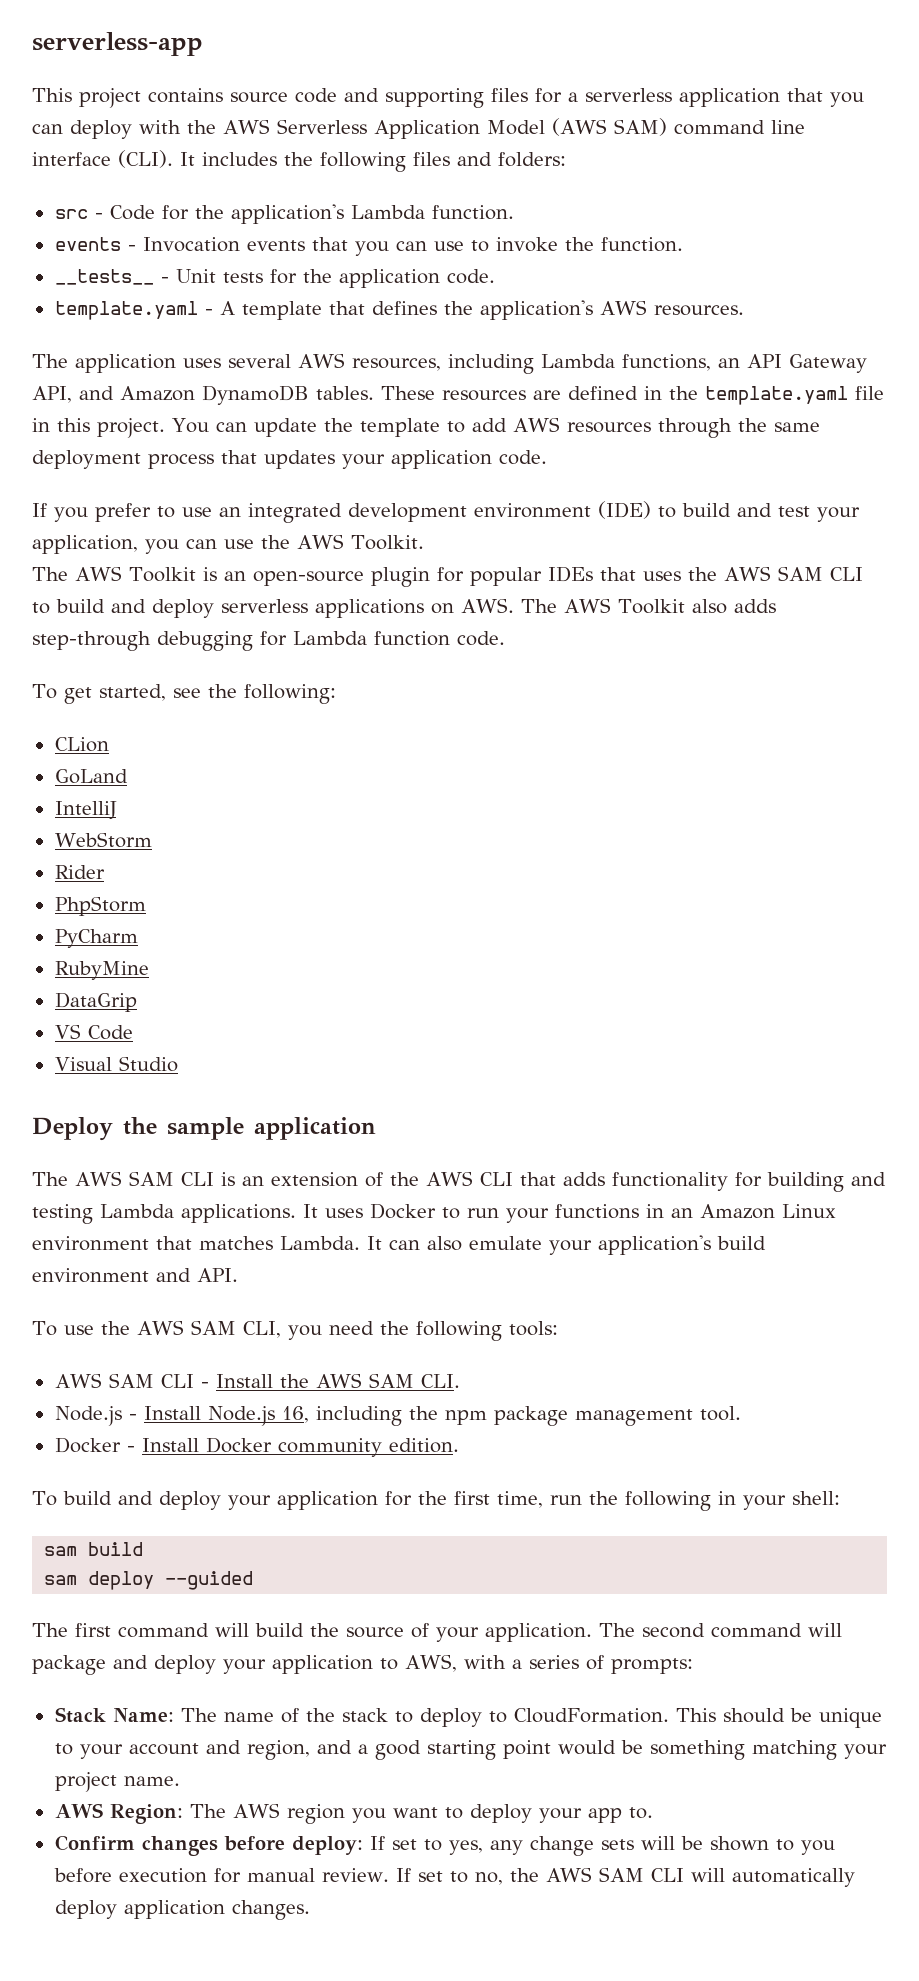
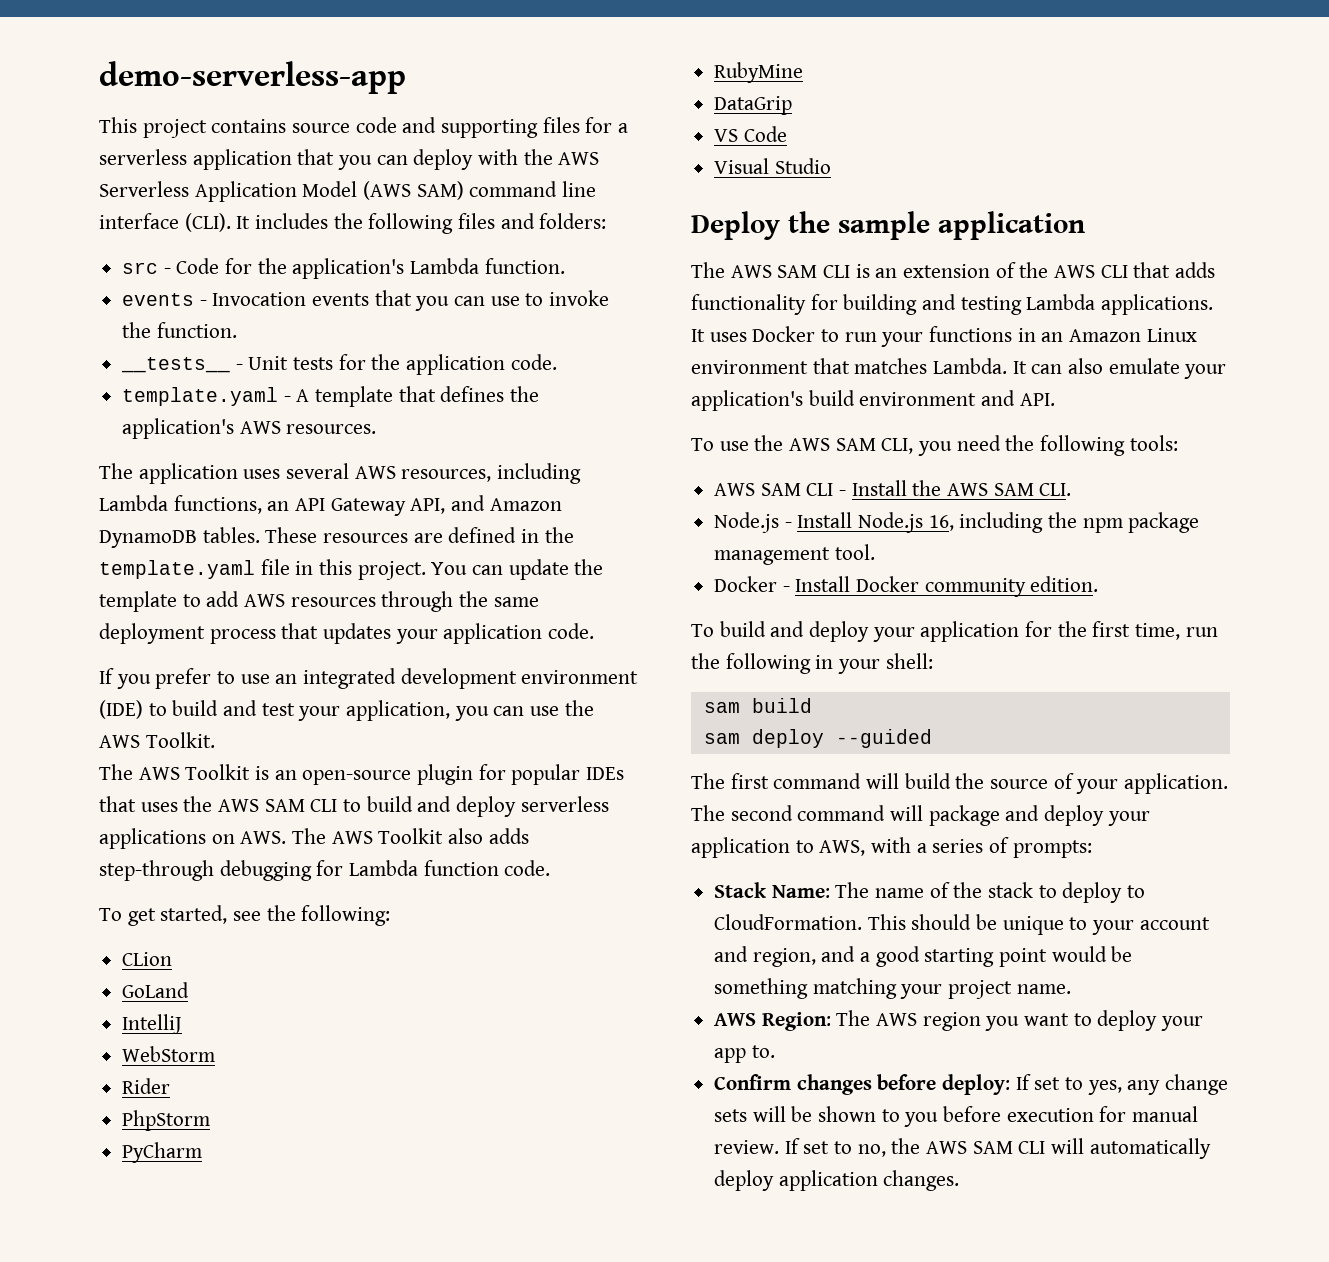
- serverless-app
+ demo-serverless-app

